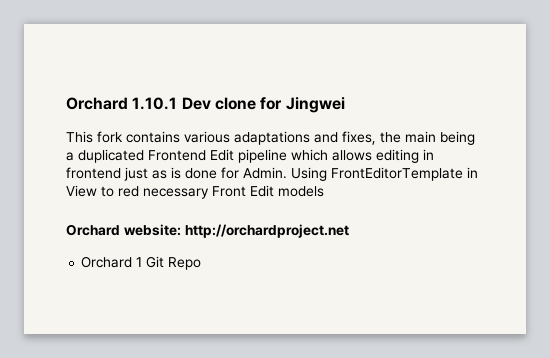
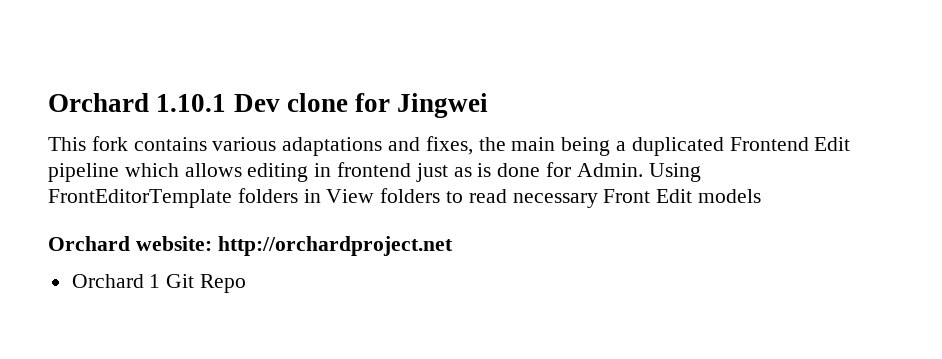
- Using FrontEditorTemplate in View to red necessary Front Edit models
+ Using FrontEditorTemplate folders in View folders to read necessary Front Edit models

